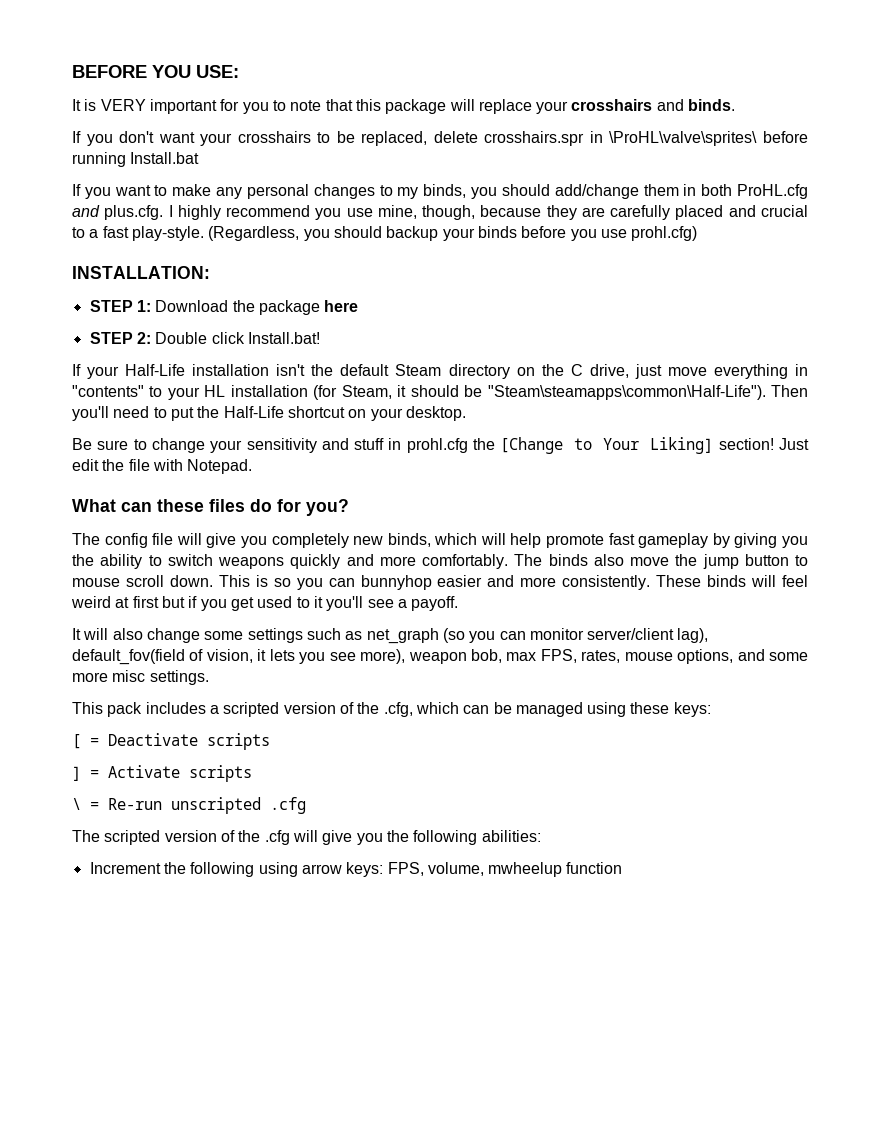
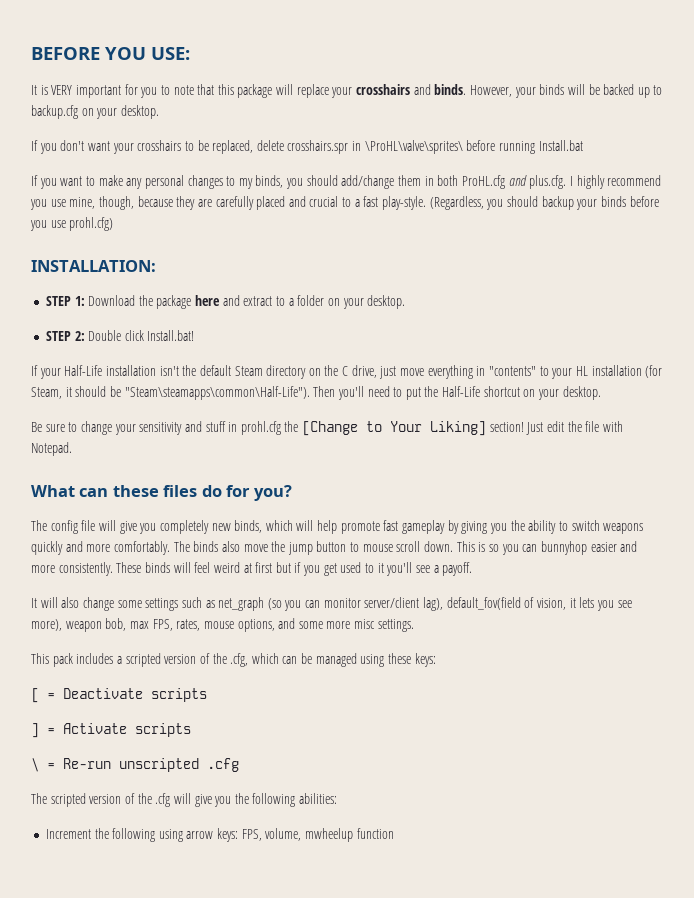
+ However, your binds will be backed up to backup.cfg on your desktop.
- STEP 1: Download the package here
+ STEP 1: Download the package here and extract to a folder on your desktop.

